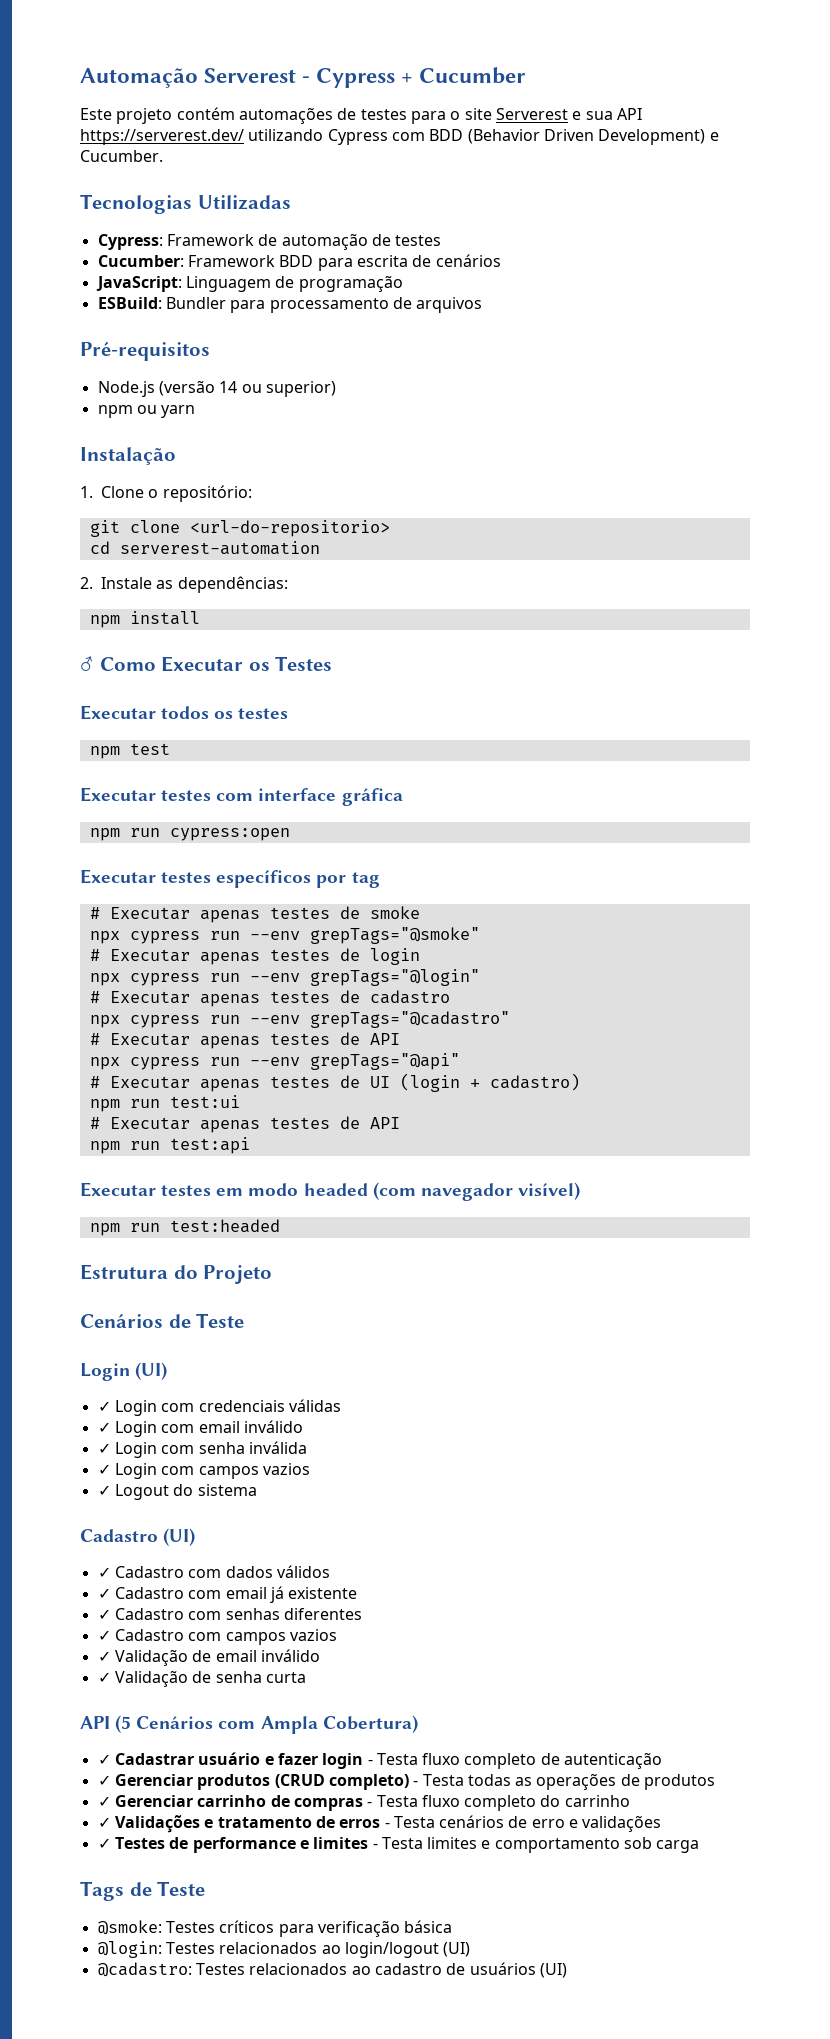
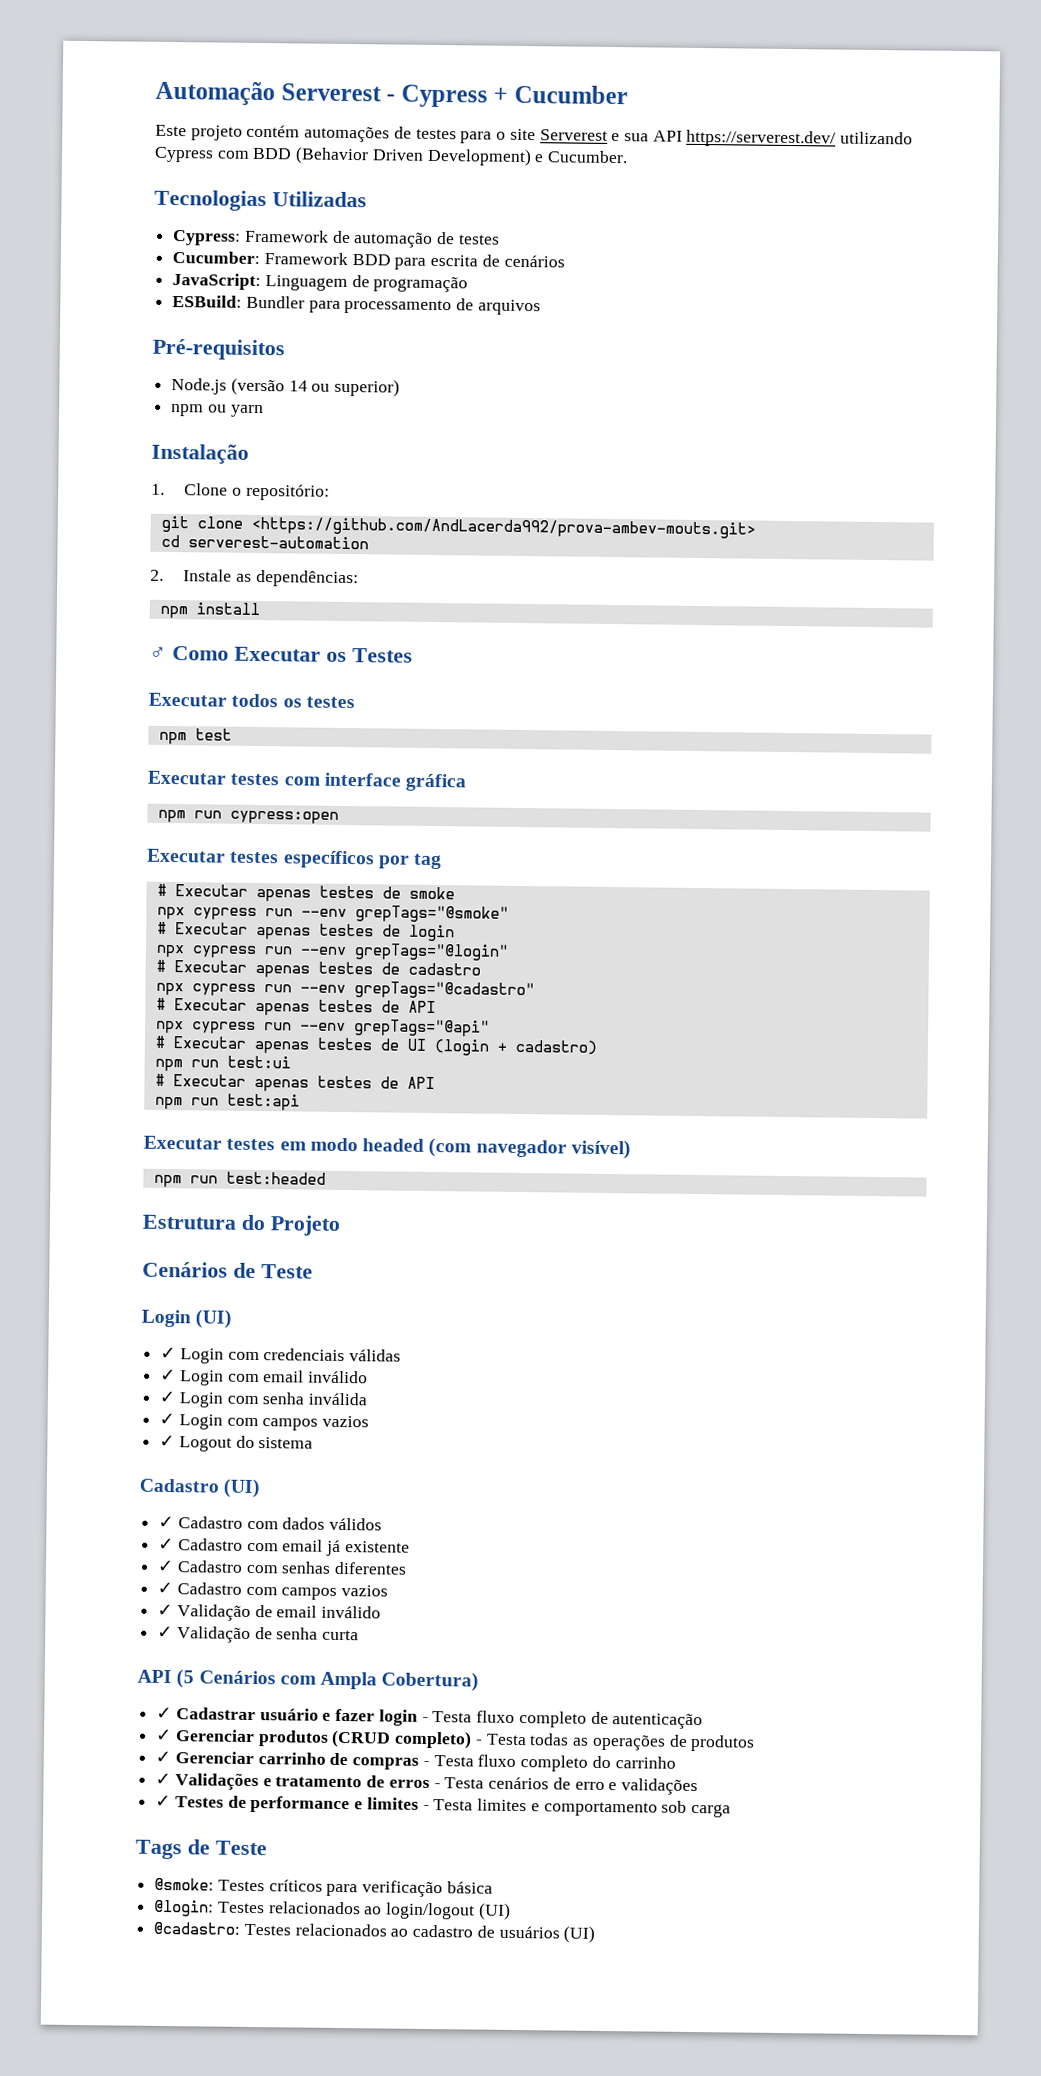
- git clone <url-do-repositorio>
+ git clone <https://github.com/AndLacerda992/prova-ambev-mouts.git>

